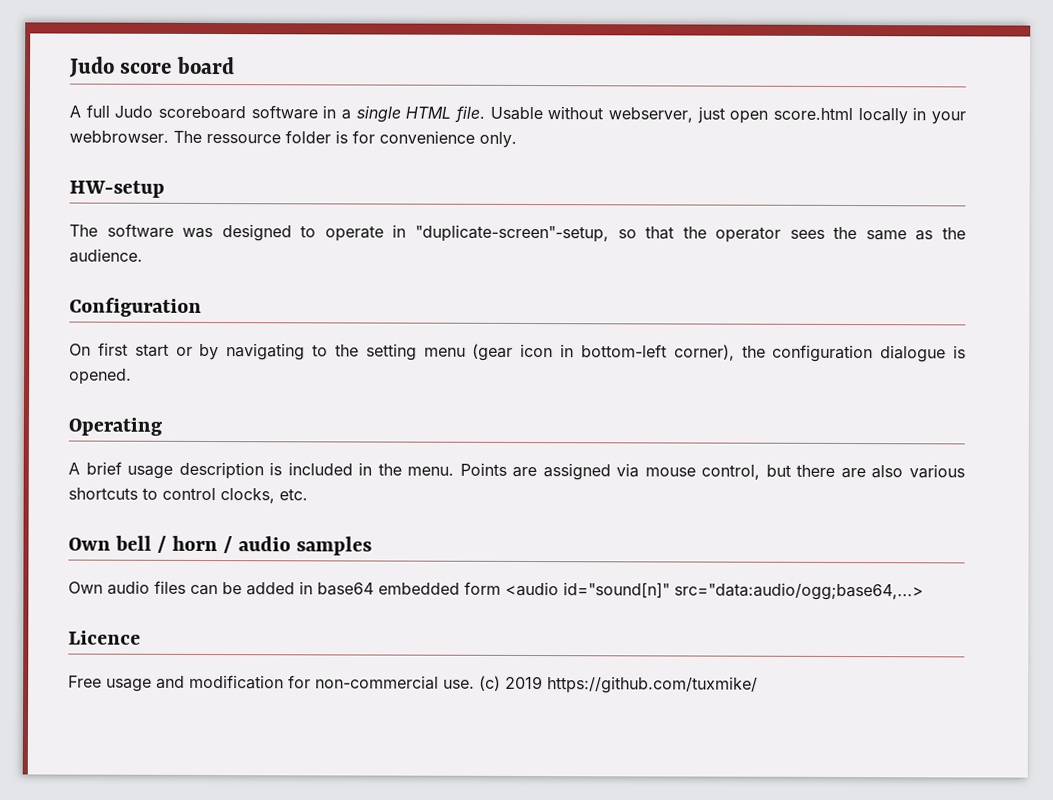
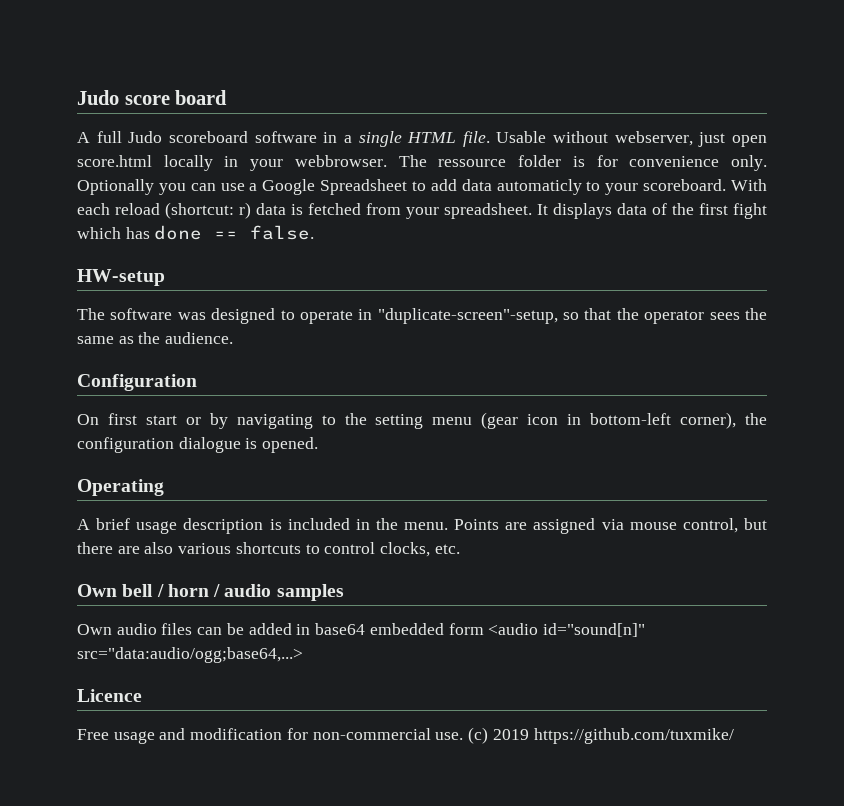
+ Optionally you can use a Google Spreadsheet to add data automaticly to your scoreboard. With each reload (shortcut: r) data is fetched from your spreadsheet. It displays data of the first fight which has done == false.

